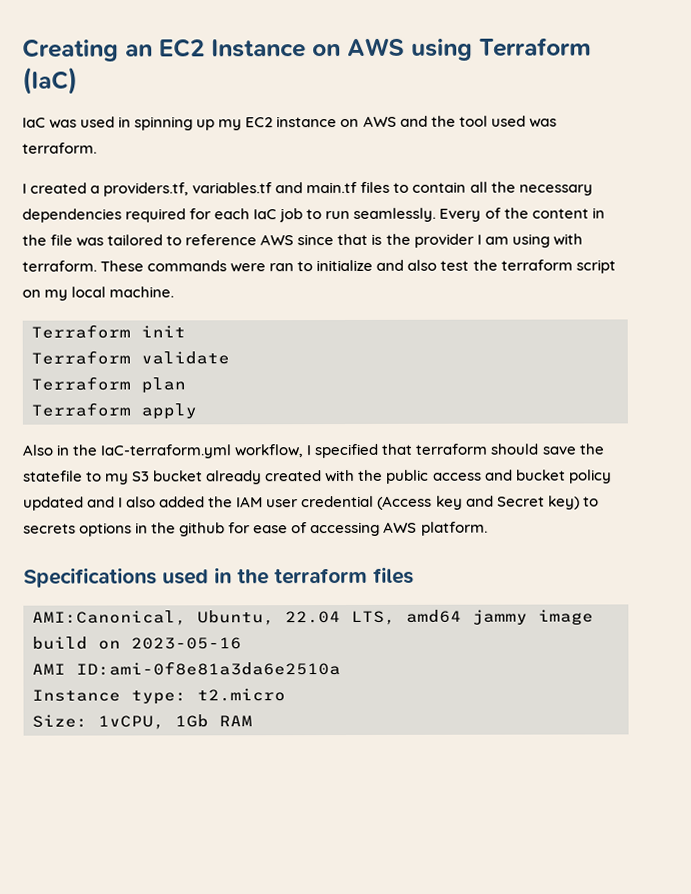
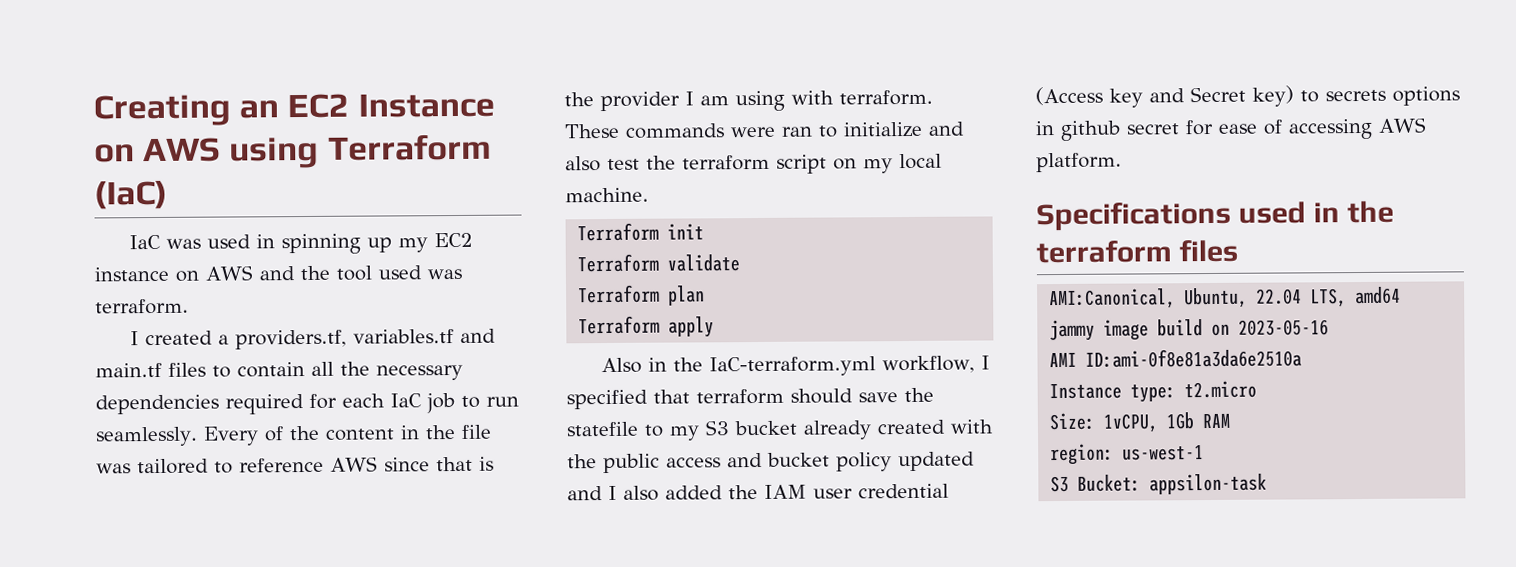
- Also in the IaC-terraform.yml workflow, I specified that terraform should save the statefile to my S3 bucket already created with the public access and bucket policy updated and I also added the IAM user credential (Access key and Secret key) to secrets options in the github for ease of accessing AWS platform.
+ Also in the IaC-terraform.yml workflow, I specified that terraform should save the statefile to my S3 bucket already created with the public access and bucket policy updated and I also added the IAM user credential (Access key and Secret key) to secrets options in github secret for ease of accessing AWS platform.
+ region: us-west-1
+ S3 Bucket: appsilon-task

